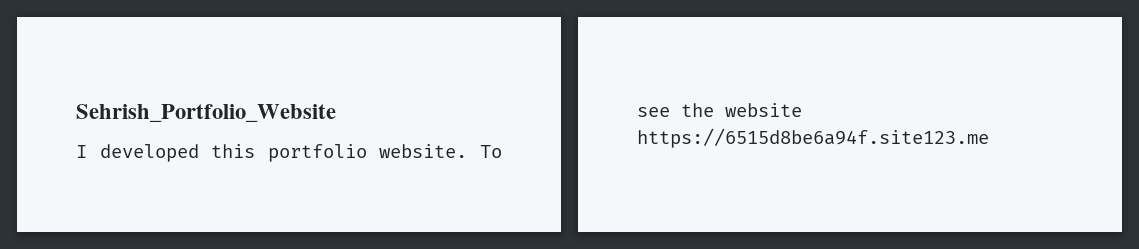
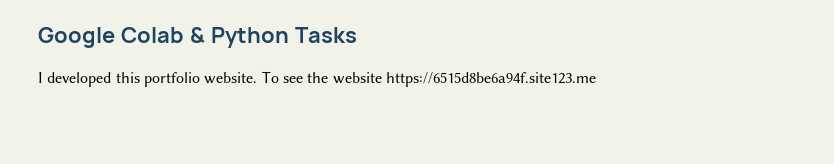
- Sehrish_Portfolio_Website
+ Google Colab & Python Tasks

